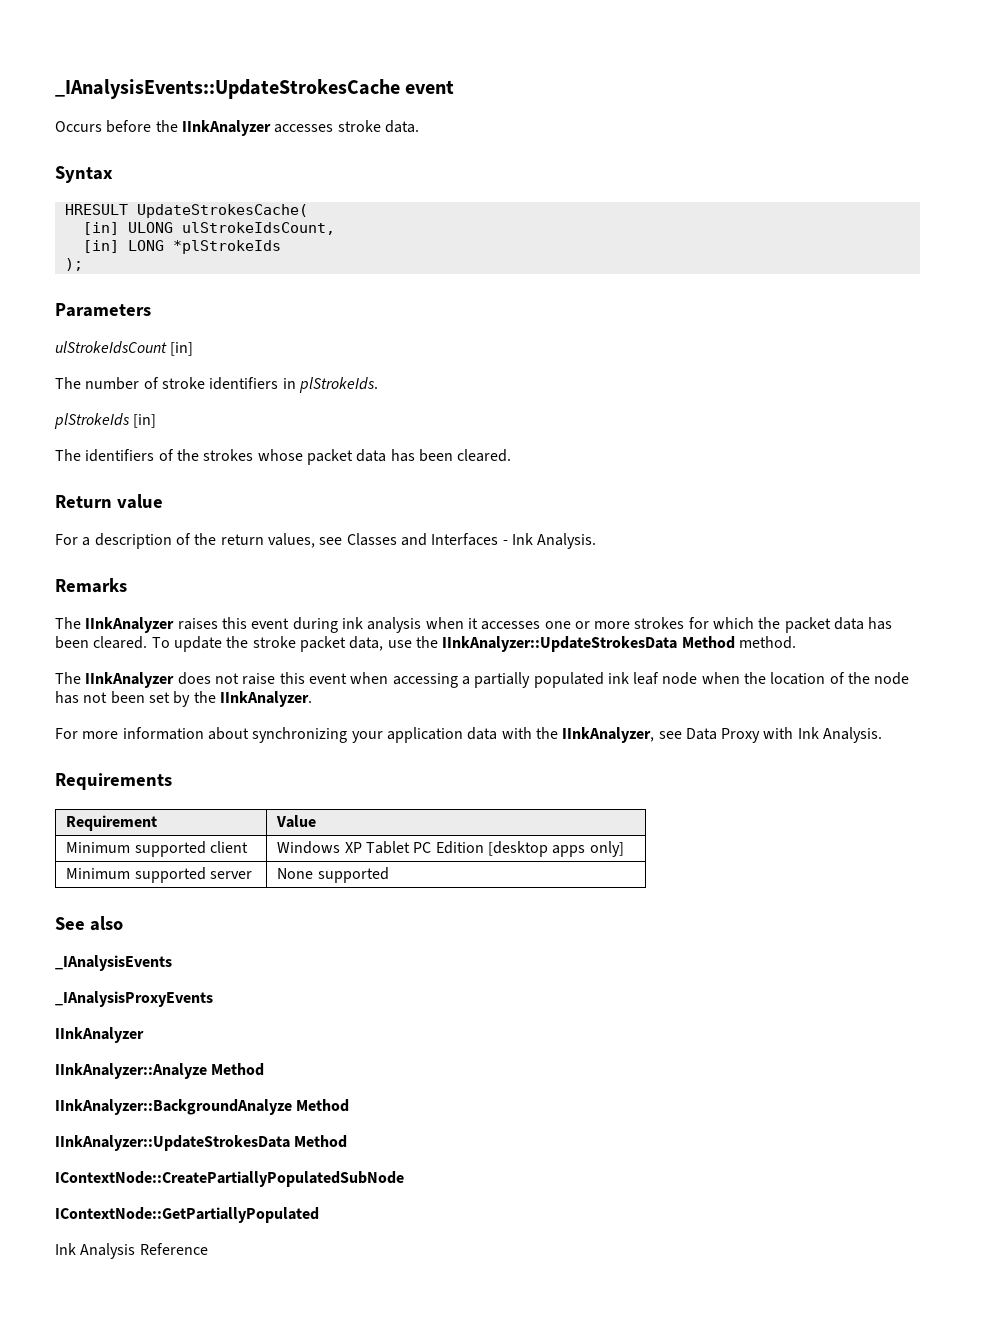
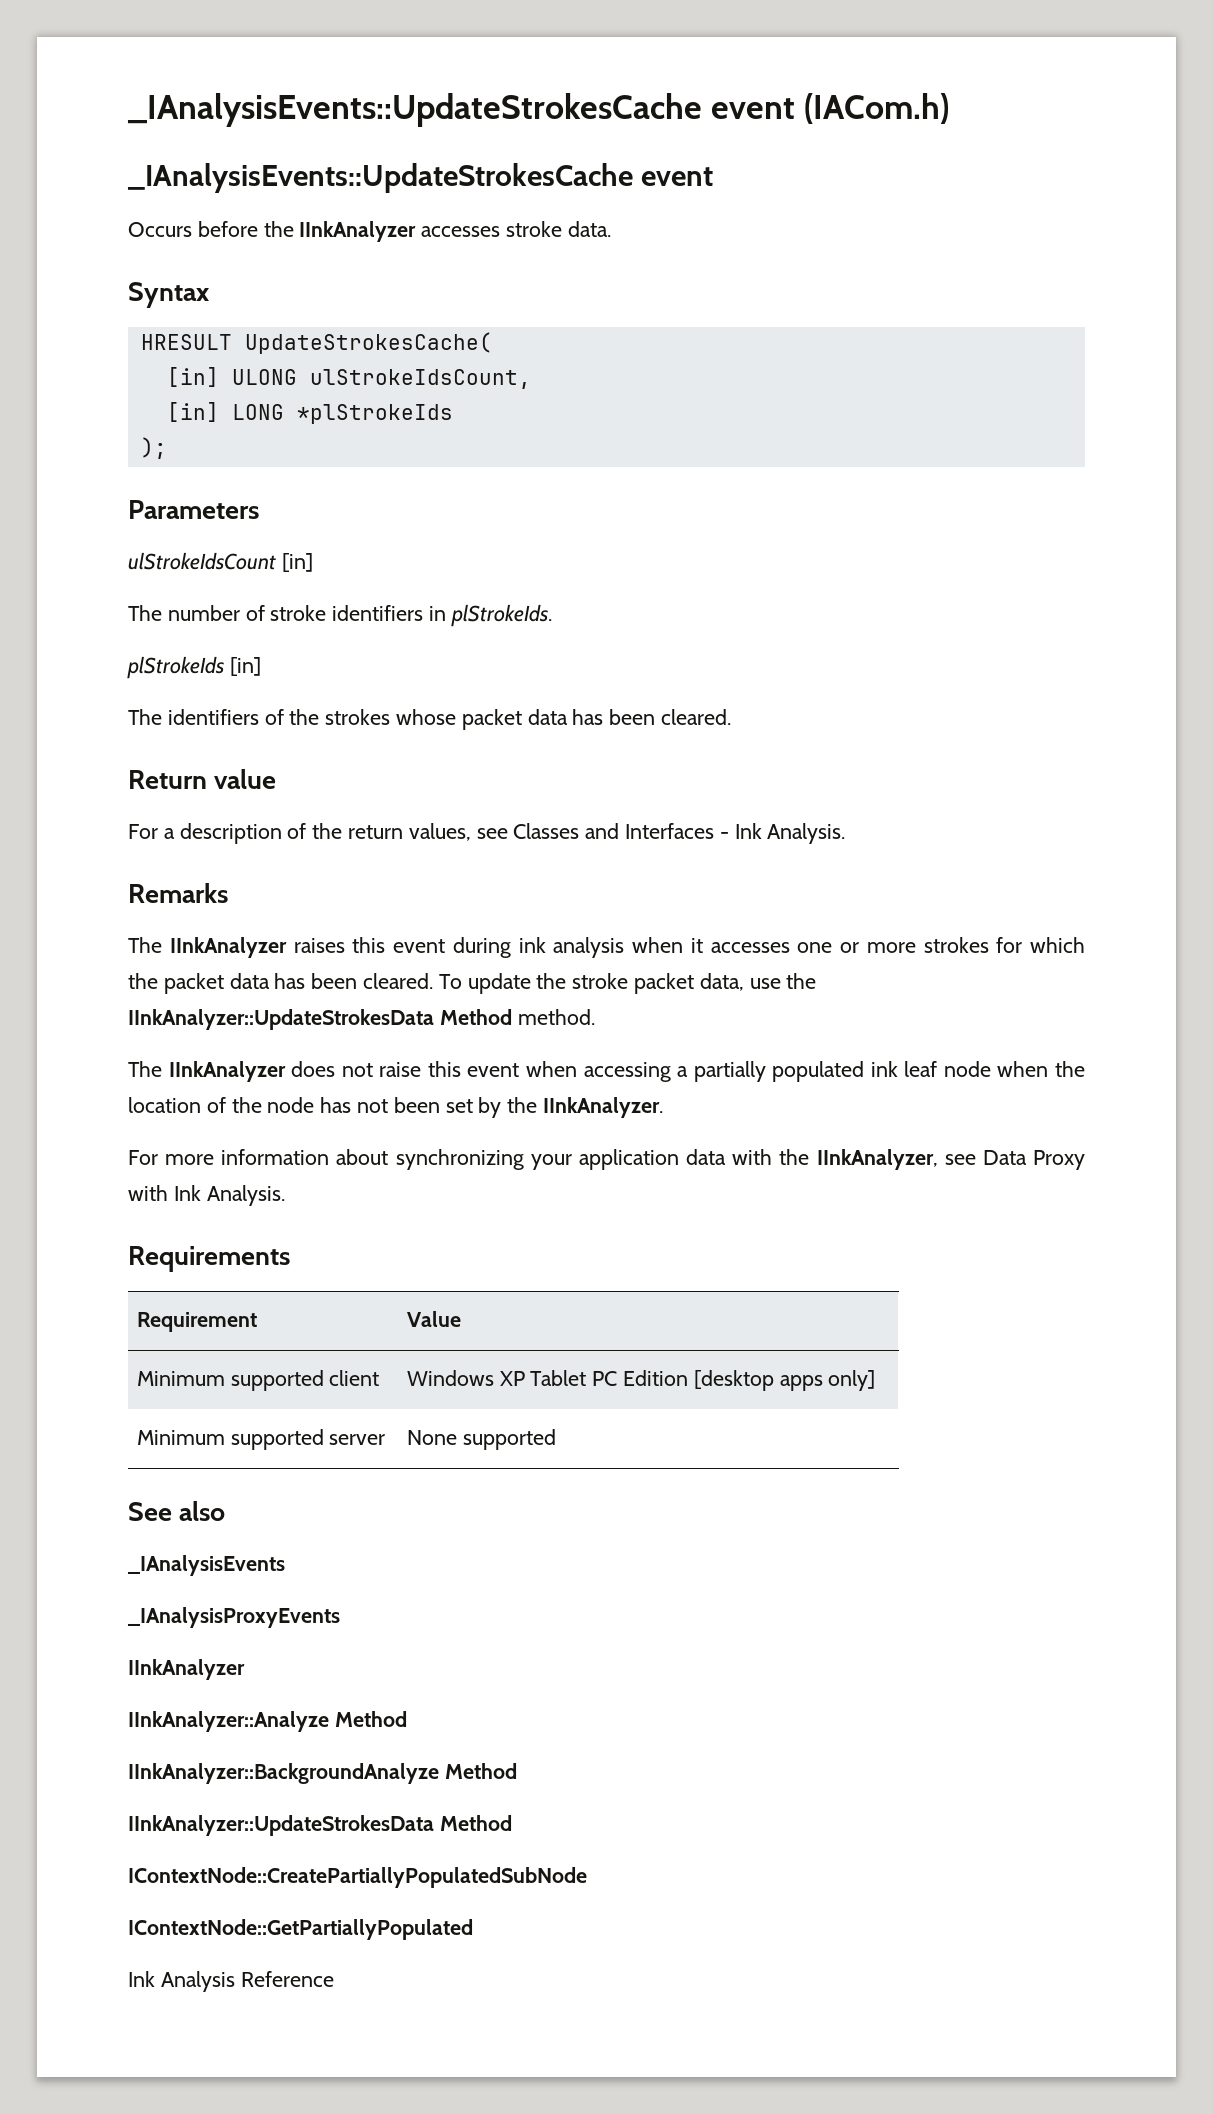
+ _IAnalysisEvents::UpdateStrokesCache event (IACom.h)

